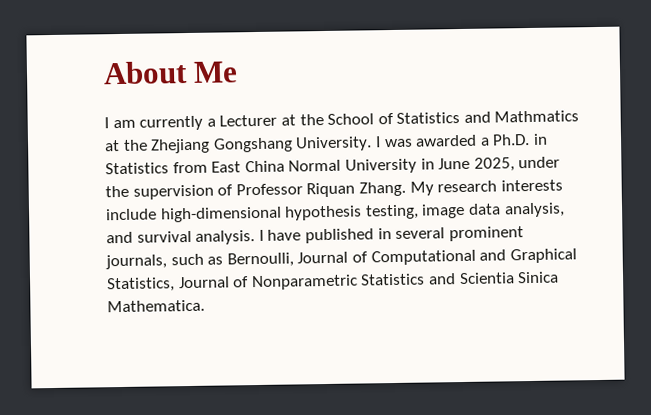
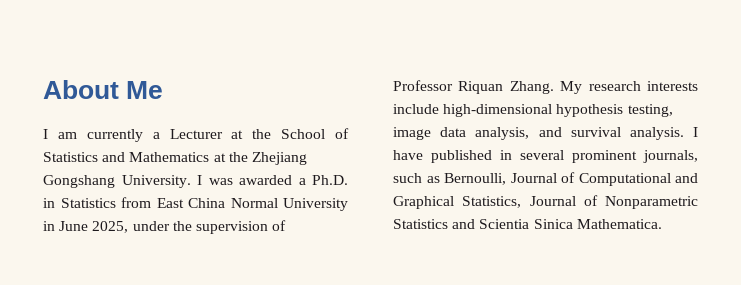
- I am currently a Lecturer at the School of Statistics and Mathmatics at the Zhejiang Gongshang University.
+ I am currently a Lecturer at the School of Statistics and Mathematics at the Zhejiang Gongshang University.

